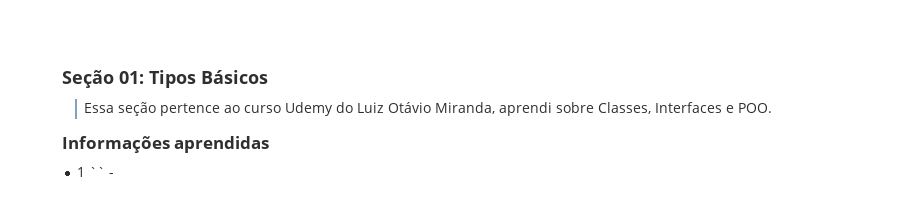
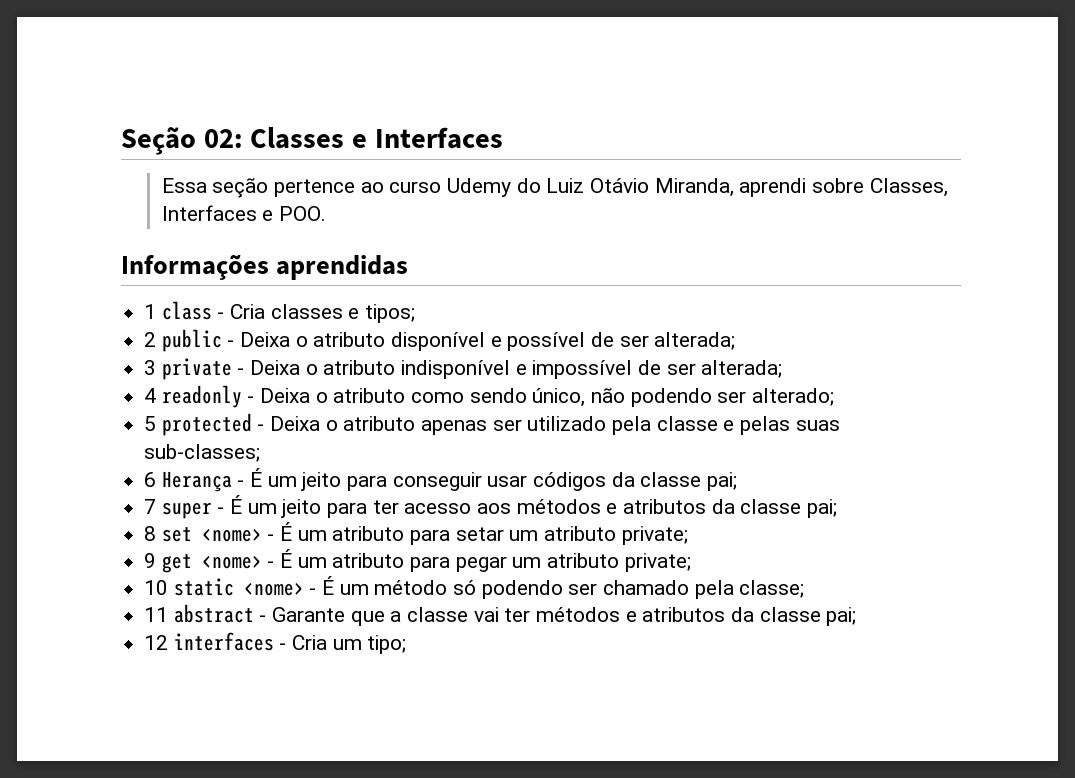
- Seção 01: Tipos Básicos
+ Seção 02: Classes e Interfaces
- 1 `` -
+ 1 class - Cria classes e tipos;
+ 2 public - Deixa o atributo disponível e possível de ser alterada;
+ 3 private - Deixa o atributo indisponível e impossível de ser alterada;
+ 4 readonly - Deixa o atributo como sendo único, não podendo ser alterado;
+ 5 protected - Deixa o atributo apenas ser utilizado pela classe e pelas suas sub-classes;
+ 6 Herança - É um jeito para conseguir usar códigos da classe pai;
+ 7 super - É um jeito para ter acesso aos métodos e atributos da classe pai;
+ 8 set <nome> - É um atributo para setar um atributo private;
+ 9 get <nome> - É um atributo para pegar um atributo private;
+ 10 static <nome> - É um método só podendo ser chamado pela classe;
+ 11 abstract - Garante que a classe vai ter métodos e atributos da classe pai;
+ 12 interfaces - Cria um tipo;

